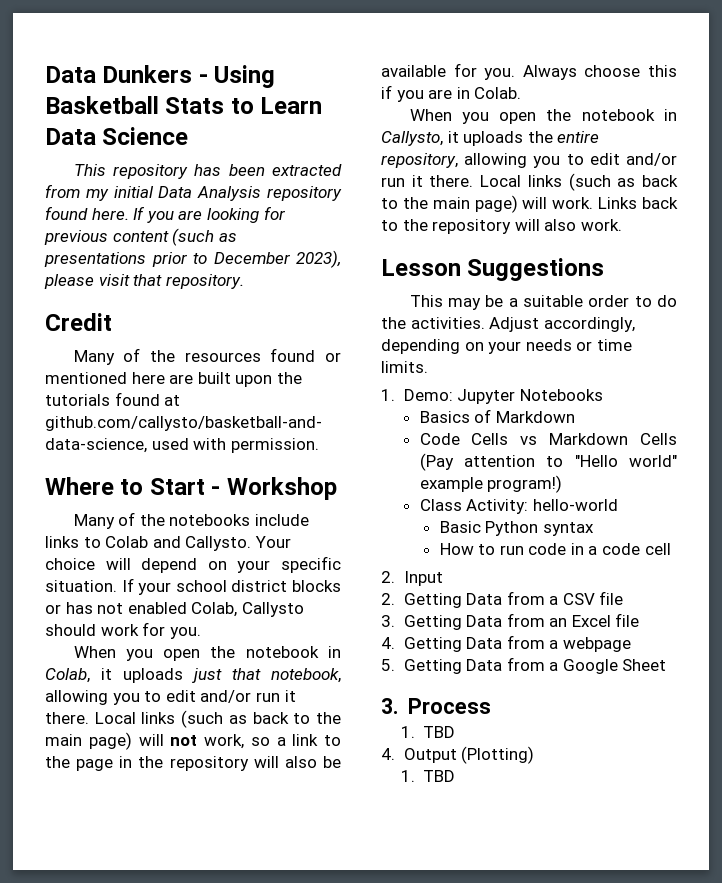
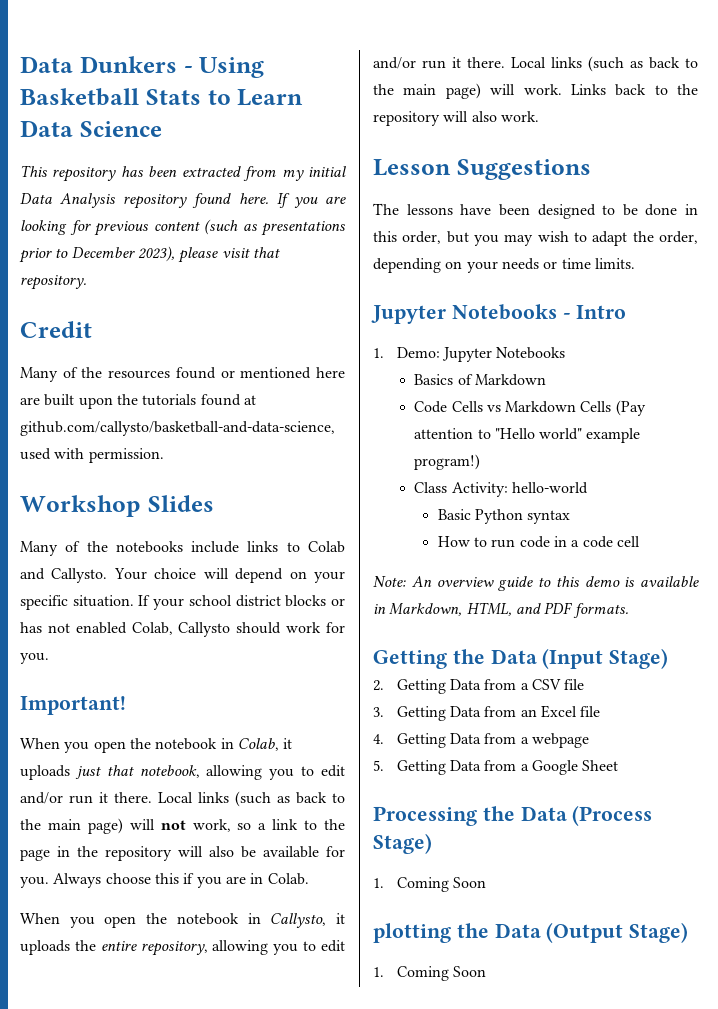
- Where to Start - Workshop
+ Workshop Slides
+ Important!
- This may be a suitable order to do the activities. Adjust accordingly, depending on your needs or time limits.
+ The lessons have been designed to be done in this order, but you may wish to adapt the order, depending on your needs or time limits.
+ Jupyter Notebooks - Intro
- 2. Input
+ Note: An overview guide to this demo is available in Markdown, HTML, and PDF formats.
+ Getting the Data (Input Stage)
- 3. Process
- 1. TBD
- 4. Output (Plotting)
- 1. TBD
+ Processing the Data (Process Stage)
+ 1. Coming Soon
+ plotting the Data (Output Stage)
+ 1. Coming Soon

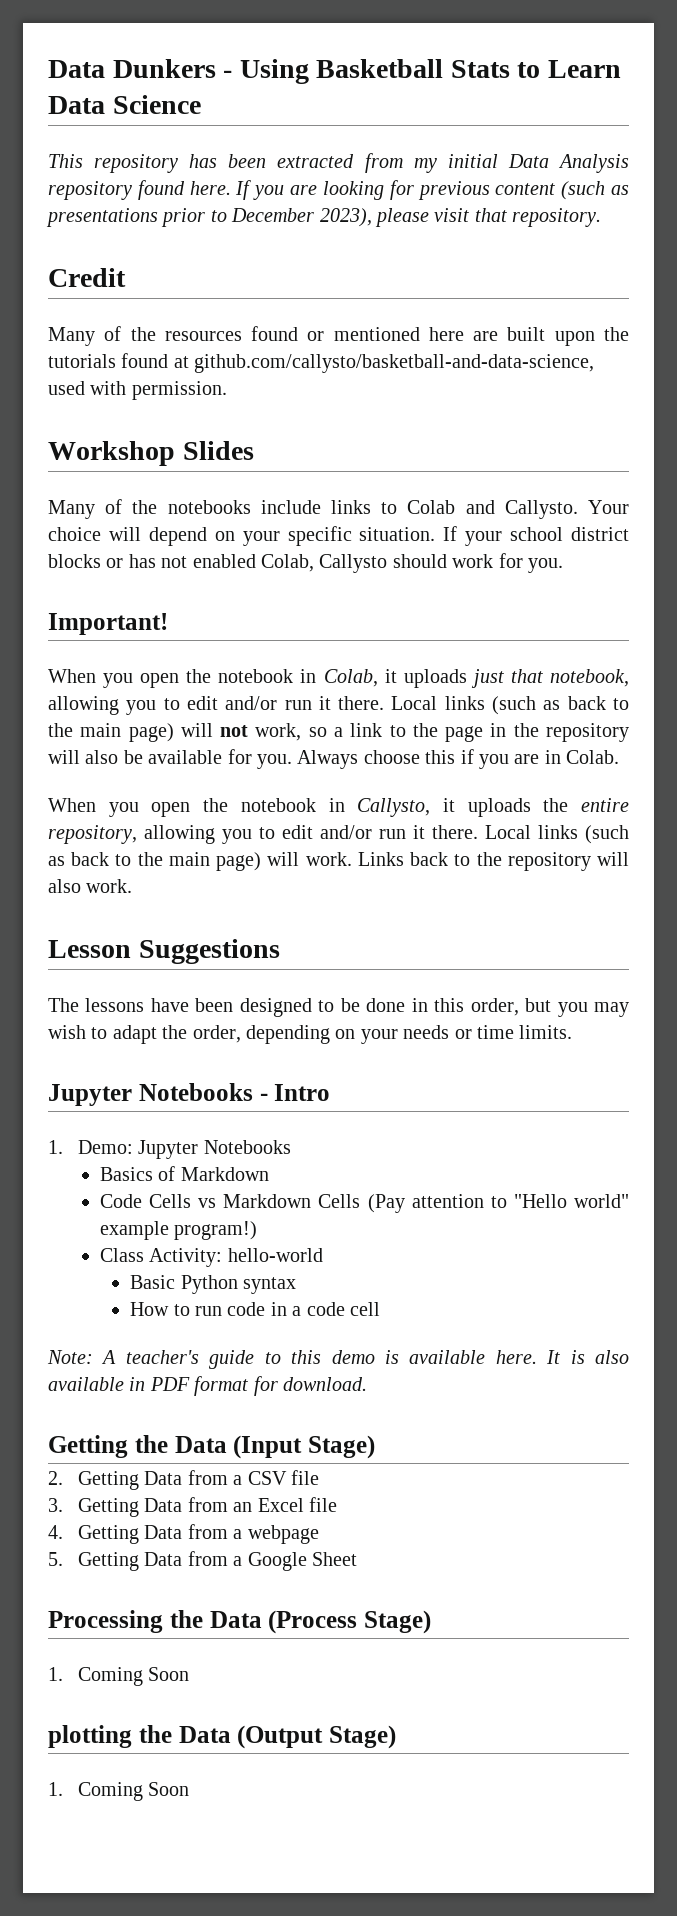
- Note: An overview guide to this demo is available in Markdown, HTML, and PDF formats.
+ Note: A teacher's guide to this demo is available here. It is also available in PDF format for download.

